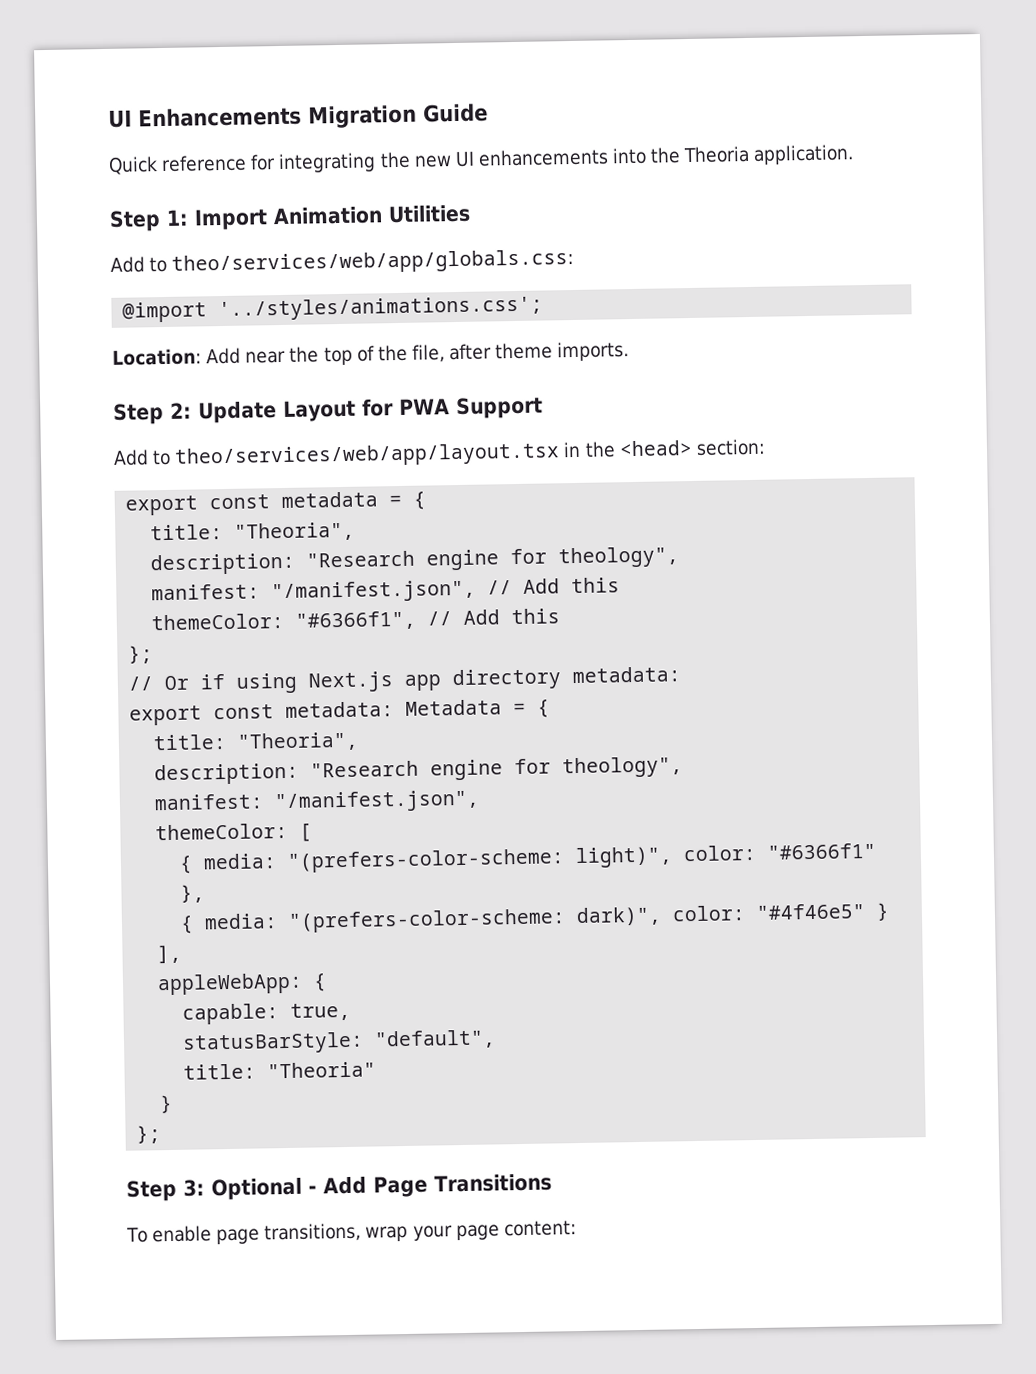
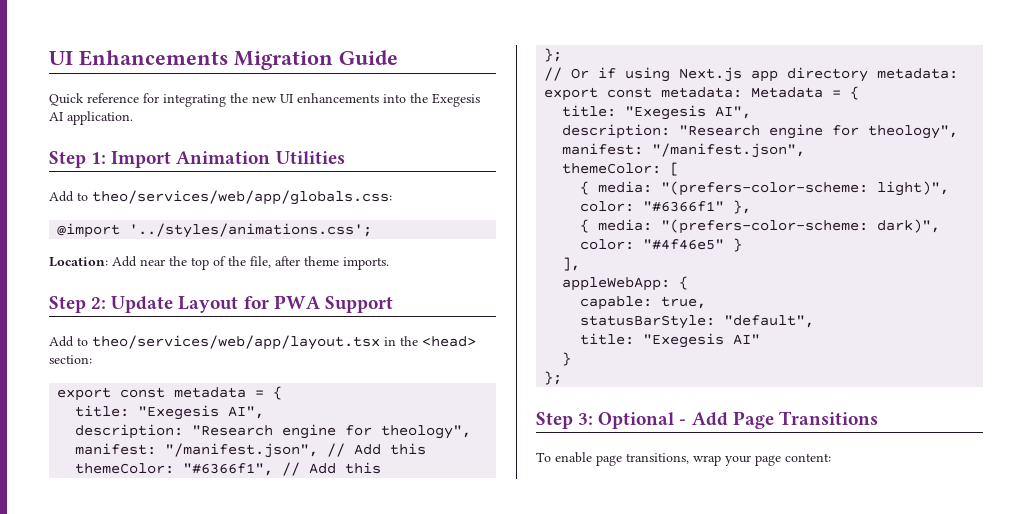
- Quick reference for integrating the new UI enhancements into the Theoria application.
+ Quick reference for integrating the new UI enhancements into the Exegesis AI application.
  export const metadata = {
- title: "Theoria",
+ title: "Exegesis AI",
  export const metadata: Metadata = {
- title: "Theoria",
+ title: "Exegesis AI",
- title: "Theoria"
+ title: "Exegesis AI"

